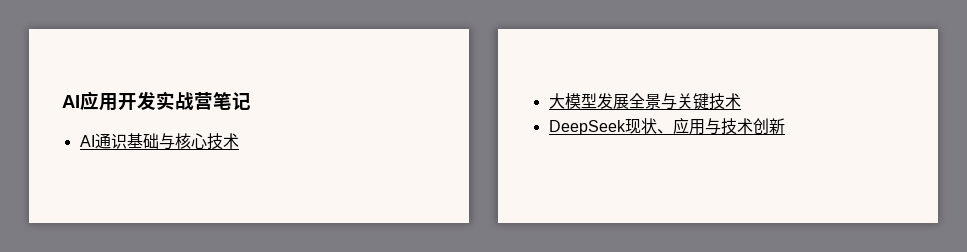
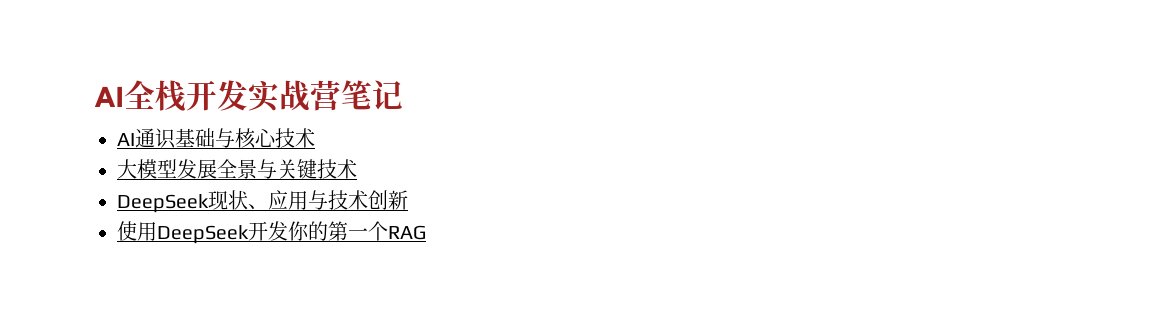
- AI应用开发实战营笔记
+ AI全栈开发实战营笔记
+ 使用DeepSeek开发你的第一个RAG

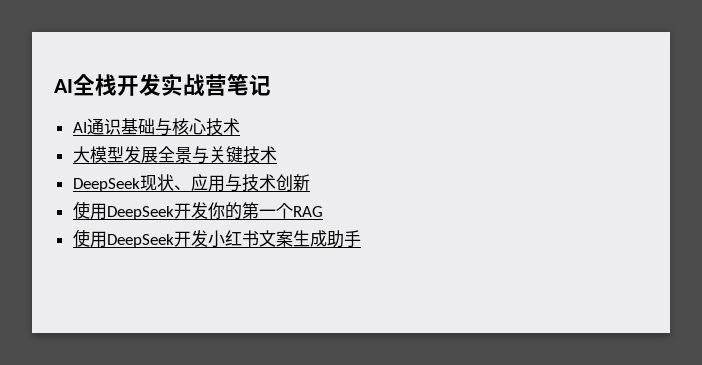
+ 使用DeepSeek开发小红书文案生成助手

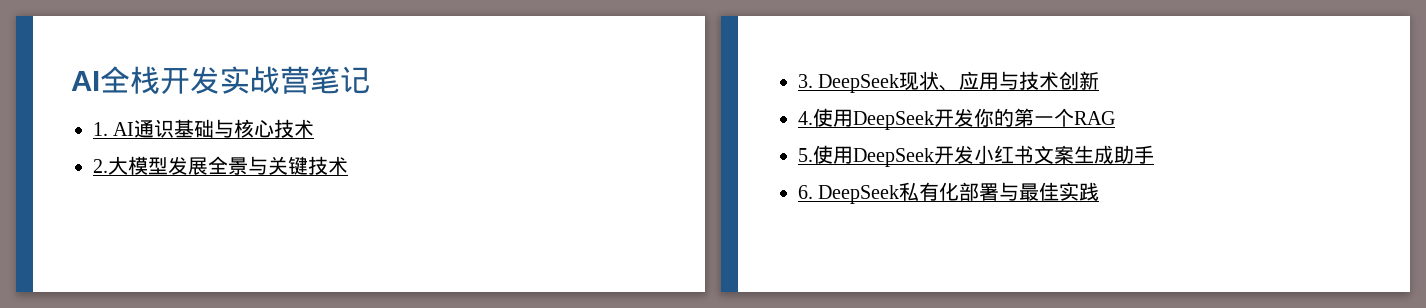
- AI通识基础与核心技术
+ 1. AI通识基础与核心技术
- 大模型发展全景与关键技术
+ 2.大模型发展全景与关键技术
- DeepSeek现状、应用与技术创新
+ 3. DeepSeek现状、应用与技术创新
- 使用DeepSeek开发你的第一个RAG
+ 4.使用DeepSeek开发你的第一个RAG
- 使用DeepSeek开发小红书文案生成助手
+ 5.使用DeepSeek开发小红书文案生成助手
+ 6. DeepSeek私有化部署与最佳实践

